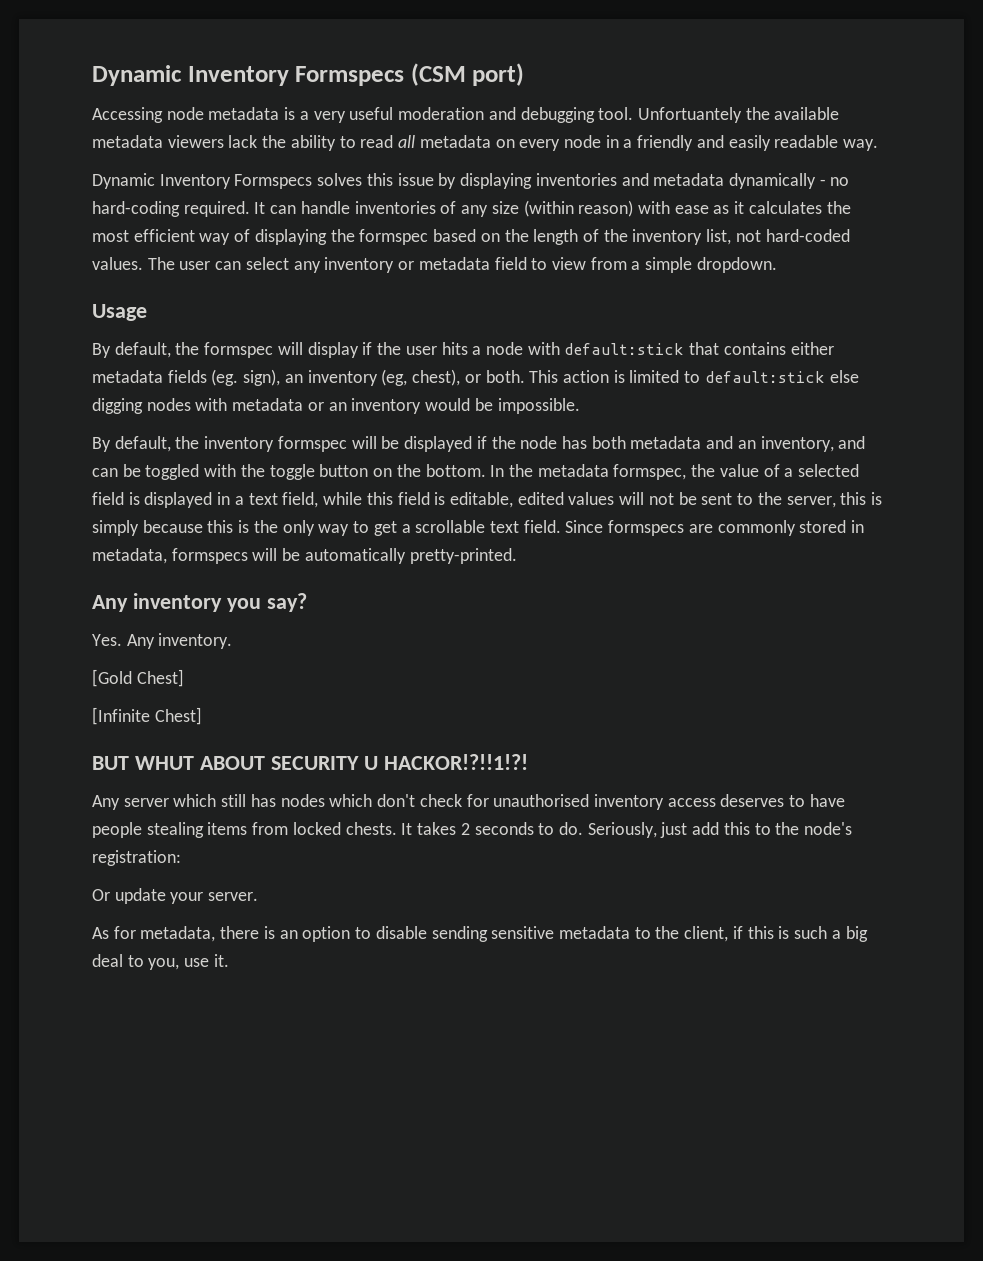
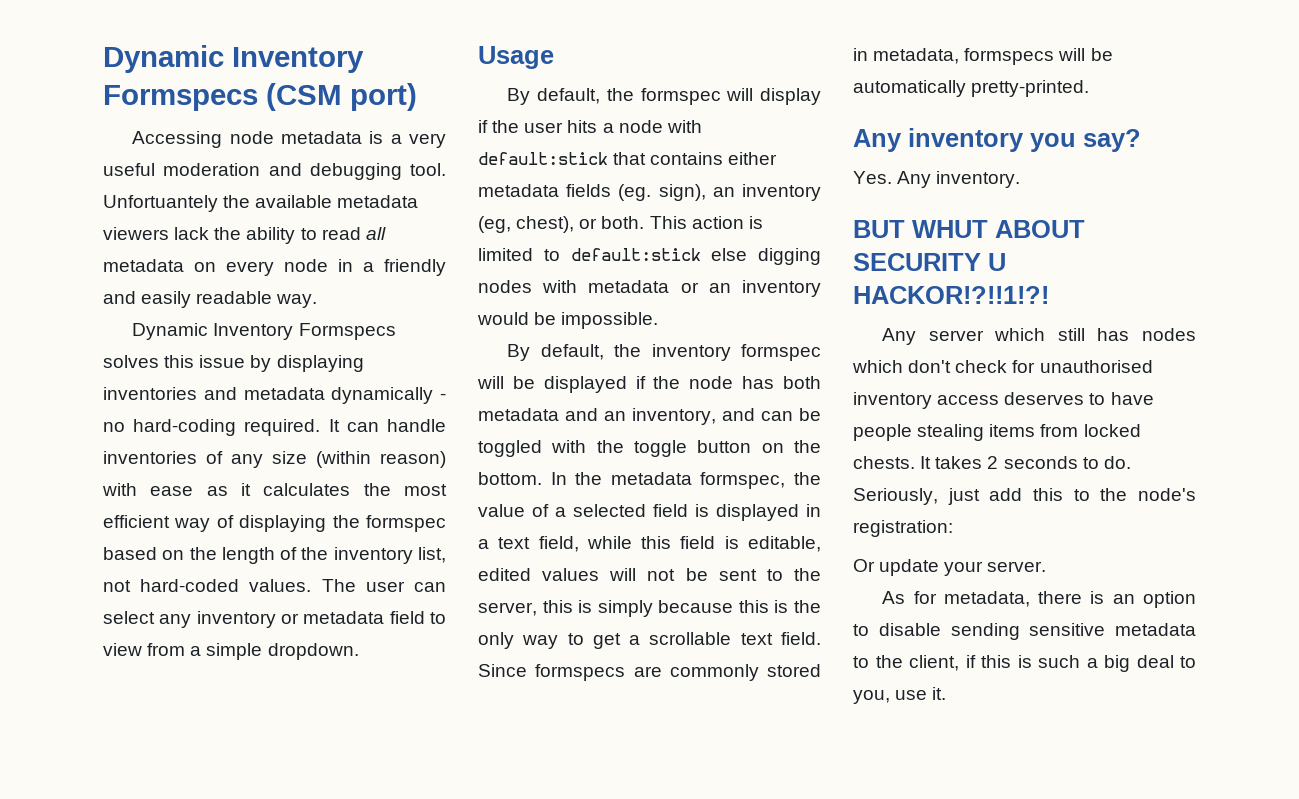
- [Gold Chest]
- [Infinite Chest]

